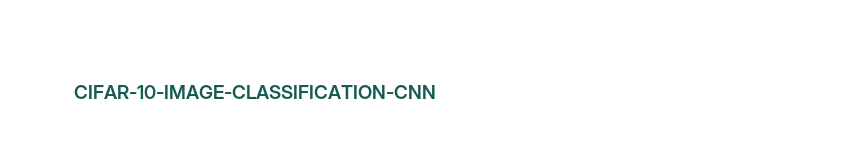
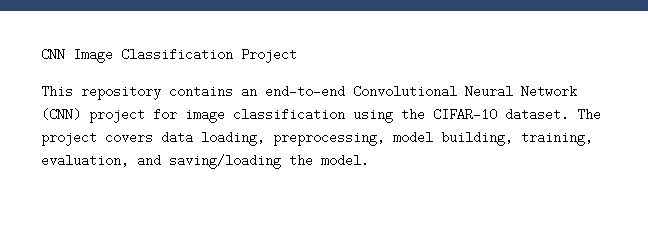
- CIFAR-10-IMAGE-CLASSIFICATION-CNN
+ CNN Image Classification Project
+ This repository contains an end-to-end Convolutional Neural Network (CNN) project for image classification using the CIFAR-10 dataset. The project covers data loading, preprocessing, model building, training, evaluation, and saving/loading the model.

